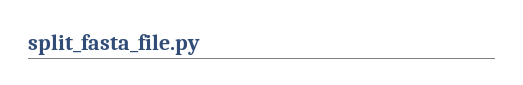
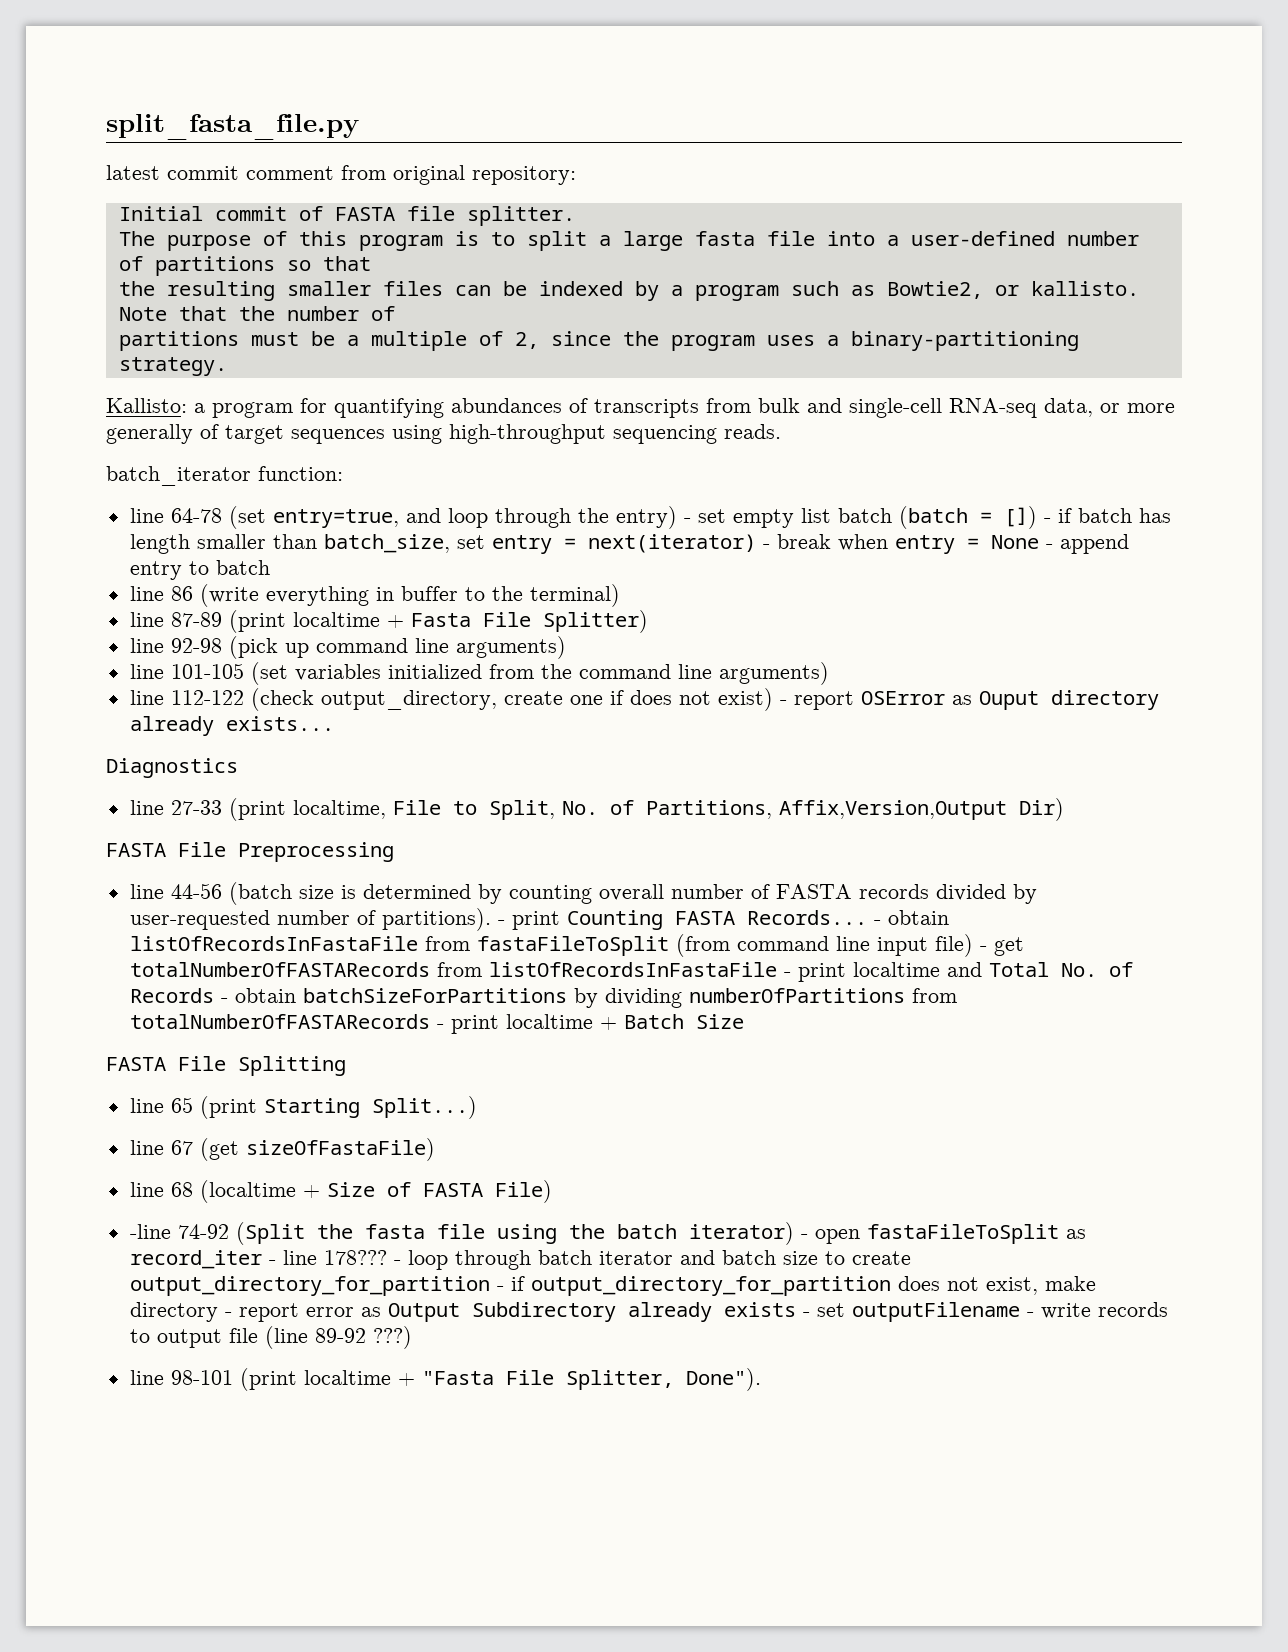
+ latest commit comment from original repository:
+ Initial commit of FASTA file splitter.
+ The purpose of this program is to split a large fasta file into a user-defined number of partitions so that
+ the resulting smaller files can be indexed by a program such as Bowtie2, or kallisto. Note that the number of
+ partitions must be a multiple of 2, since the program uses a binary-partitioning strategy.
+ Kallisto: a program for quantifying abundances of transcripts from bulk and single-cell RNA-seq data, or more generally of target sequences using high-throughput sequencing reads.
+ batch_iterator function:
+ line 64-78 (set entry=true, and loop through the entry) - set empty list batch (batch = []) - if batch has length smaller than batch_size, set entry = next(iterator) - break when entry = None - append entry to batch
+ line 86 (write everything in buffer to the terminal)
+ line 87-89 (print localtime + Fasta File Splitter)
+ line 92-98 (pick up command line arguments)
+ line 101-105 (set variables initialized from the command line arguments)
+ line 112-122 (check output_directory, create one if does not exist) - report OSError as Ouput directory already exists...
+ Diagnostics
+ line 27-33 (print localtime, File to Split, No. of Partitions, Affix,Version,Output Dir)
+ FASTA File Preprocessing
+ line 44-56 (batch size is determined by counting overall number of FASTA records divided by user-requested number of partitions). - print Counting FASTA Records... - obtain listOfRecordsInFastaFile from fastaFileToSplit (from command line input file) - get totalNumberOfFASTARecords from listOfRecordsInFastaFile - print localtime and Total No. of Records - obtain batchSizeForPartitions by dividing numberOfPartitions from totalNumberOfFASTARecords - print localtime + Batch Size
+ FASTA File Splitting
+ line 65 (print Starting Split...)
+ line 67 (get sizeOfFastaFile)
+ line 68 (localtime + Size of FASTA File)
+ -line 74-92 (Split the fasta file using the batch iterator) - open fastaFileToSplit as record_iter - line 178??? - loop through batch iterator and batch size to create output_directory_for_partition - if output_directory_for_partition does not exist, make directory - report error as Output Subdirectory already exists - set outputFilename - write records to output file (line 89-92 ???)
+ line 98-101 (print localtime + "Fasta File Splitter, Done").

